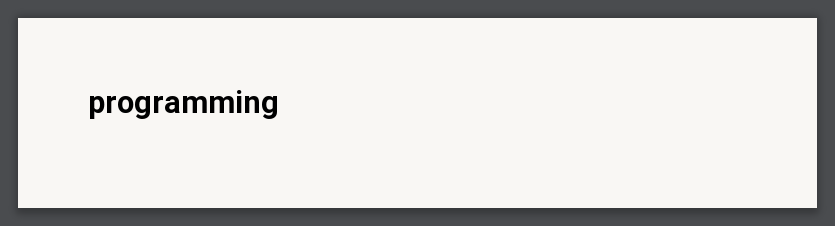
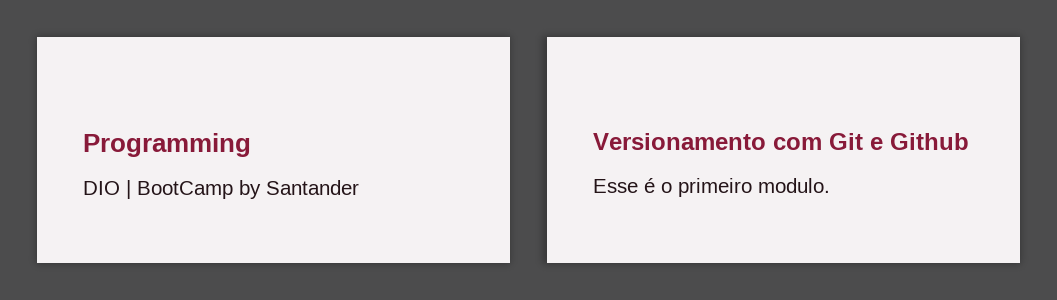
- programming
+ Programming
+ DIO | BootCamp by Santander
+ Versionamento com Git e Github
+ Esse é o primeiro modulo.

